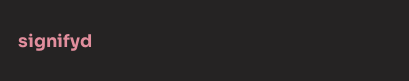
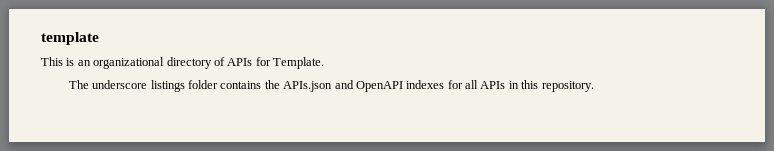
- signifyd
+ template
+ This is an organizational directory of APIs for Template.
+ The underscore listings folder contains the APIs.json and OpenAPI indexes for all APIs in this repository.

